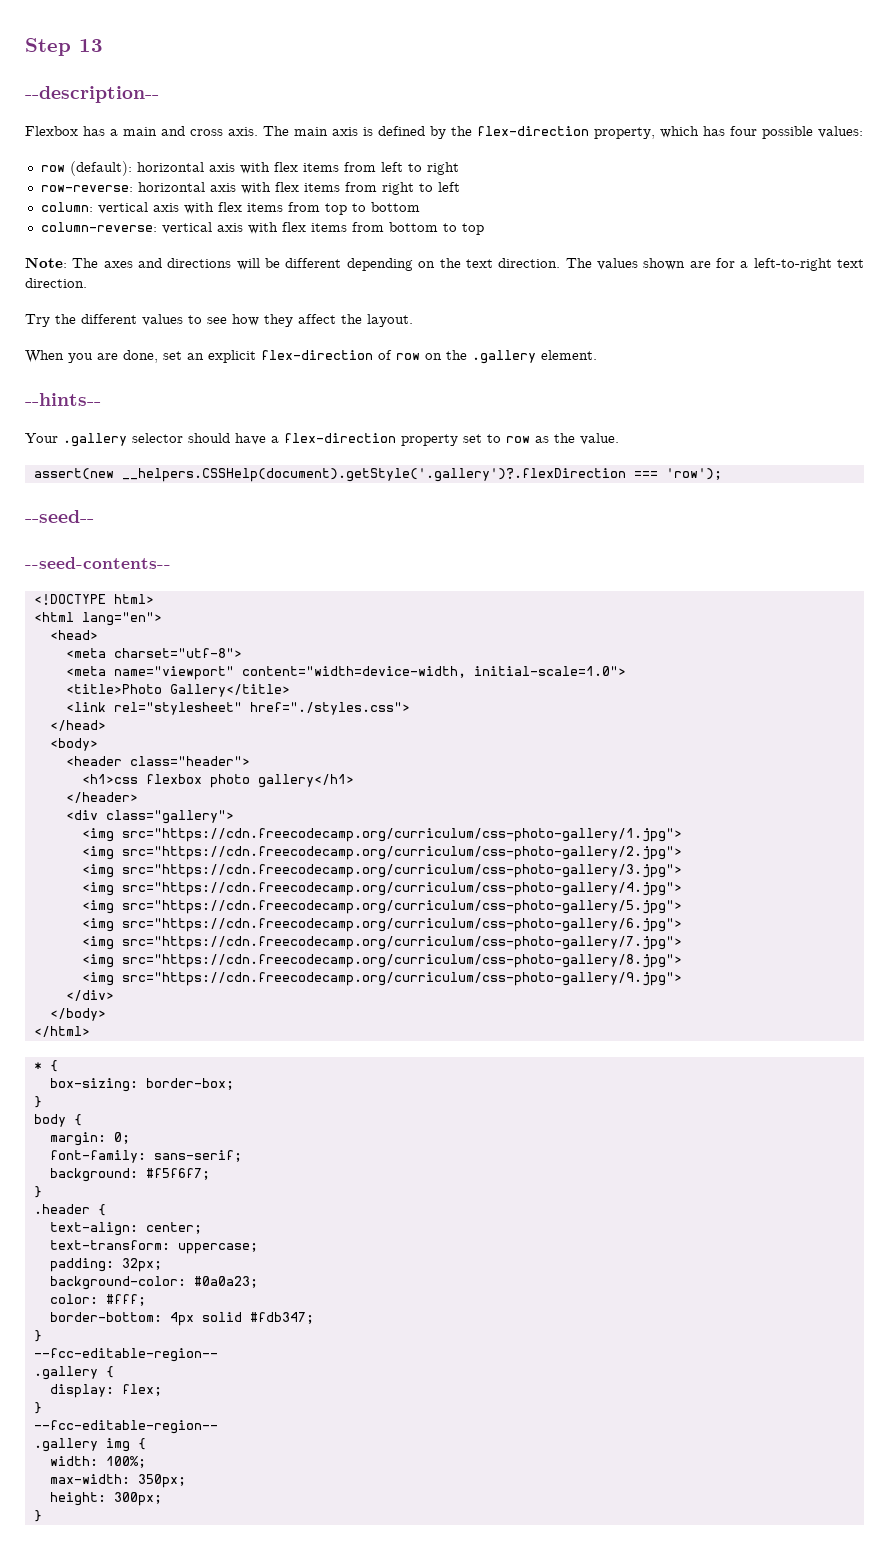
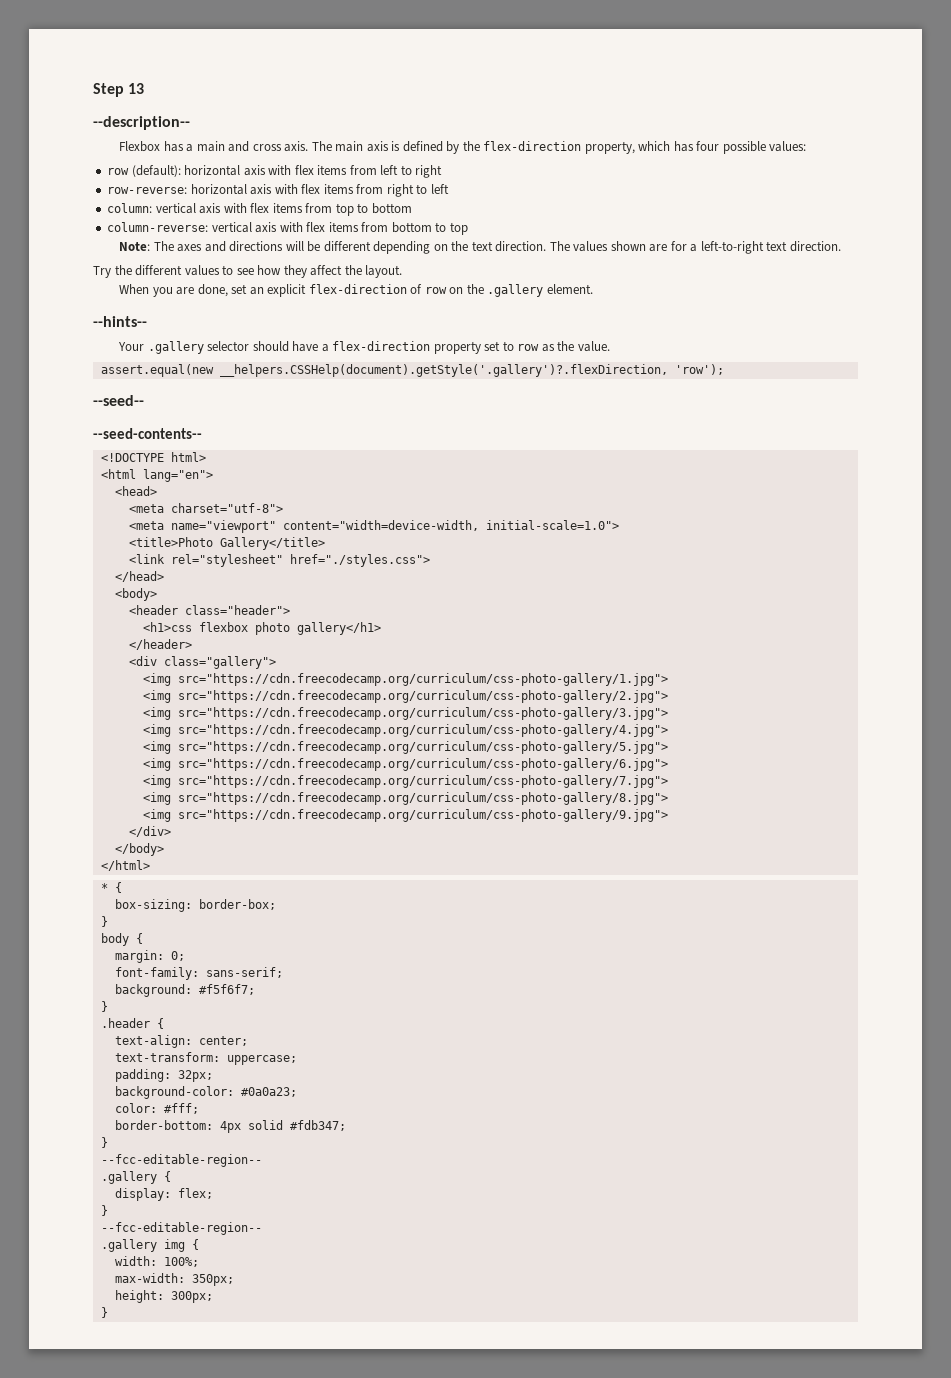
- assert(new __helpers.CSSHelp(document).getStyle('.gallery')?.flexDirection === 'row');
+ assert.equal(new __helpers.CSSHelp(document).getStyle('.gallery')?.flexDirection, 'row');

